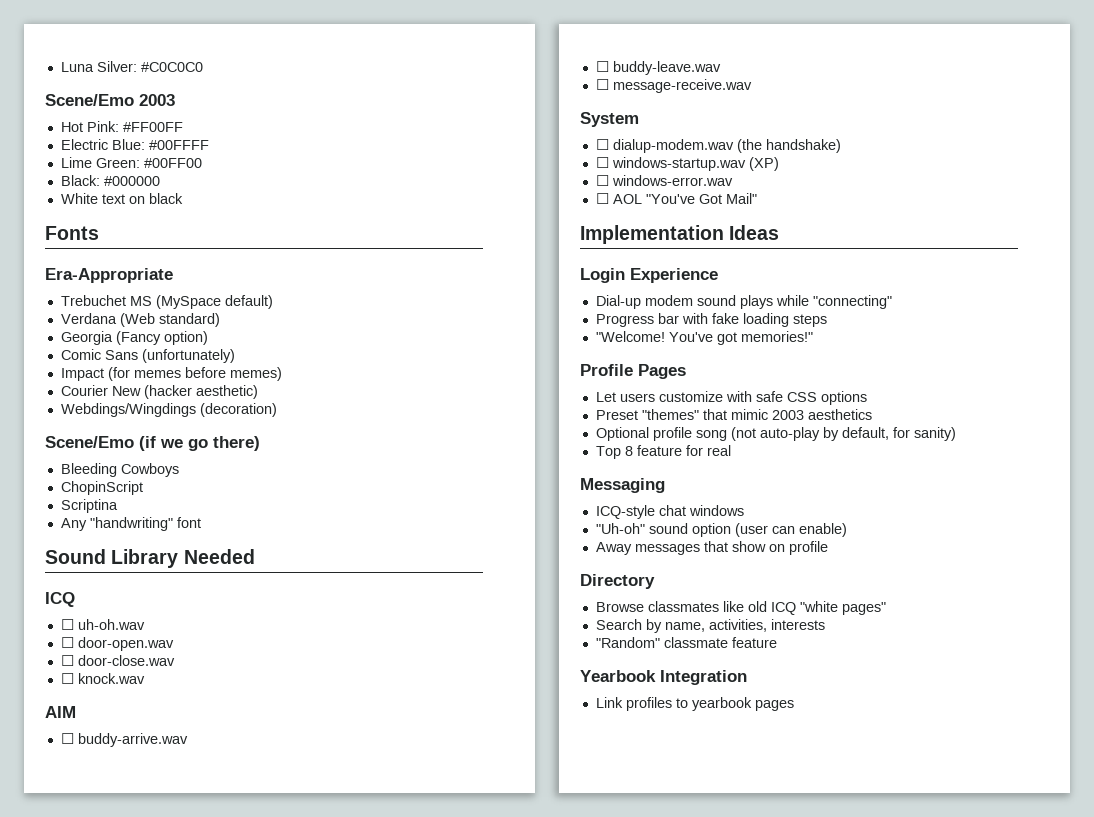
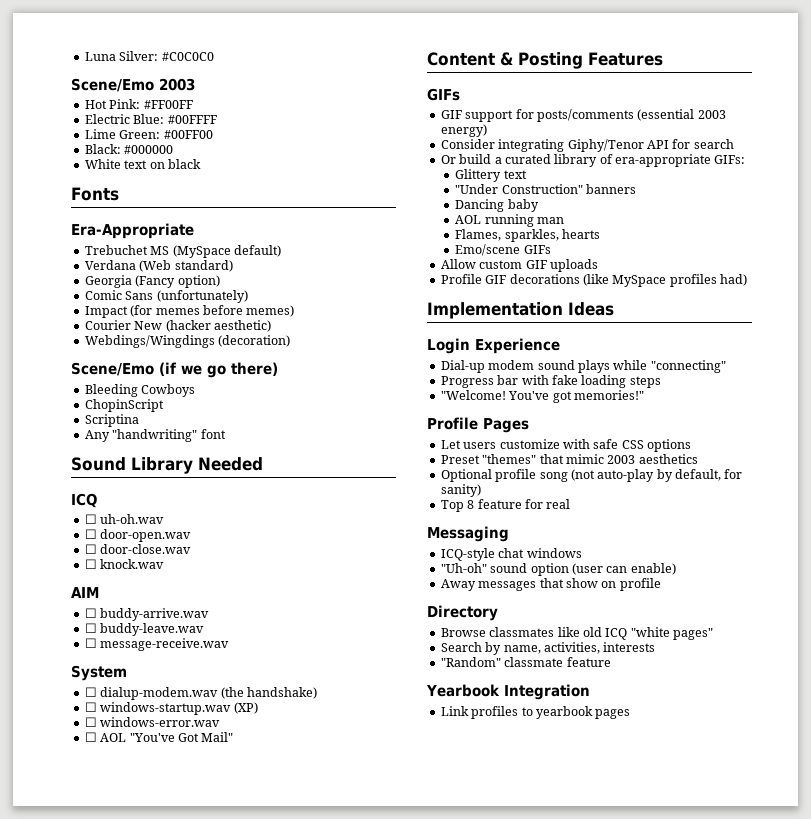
+ Content & Posting Features
+ GIFs
+ GIF support for posts/comments (essential 2003 energy)
+ Consider integrating Giphy/Tenor API for search
+ Or build a curated library of era-appropriate GIFs:
+ Glittery text
+ "Under Construction" banners
+ Dancing baby
+ AOL running man
+ Flames, sparkles, hearts
+ Emo/scene GIFs
+ Allow custom GIF uploads
+ Profile GIF decorations (like MySpace profiles had)

